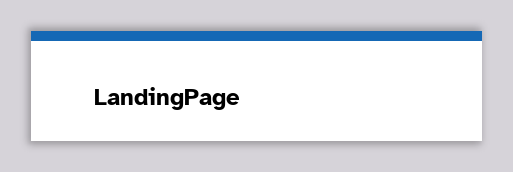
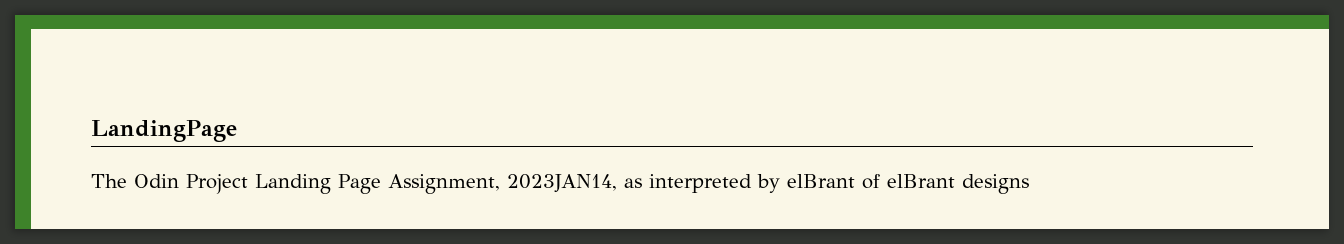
+ The Odin Project Landing Page Assignment, 2023JAN14, as interpreted by elBrant of elBrant designs

